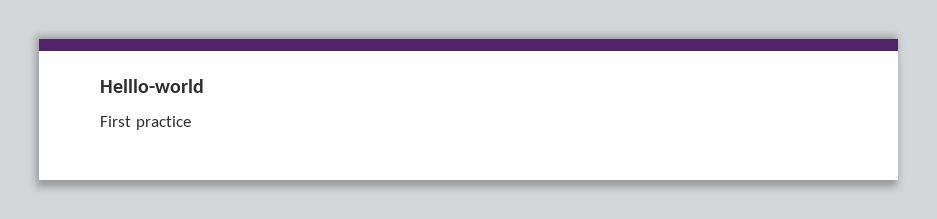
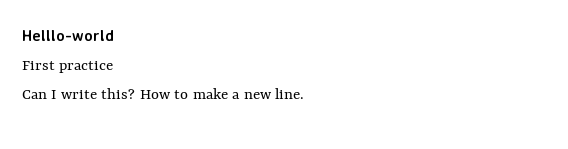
+ Can I write this? How to make a new line.

